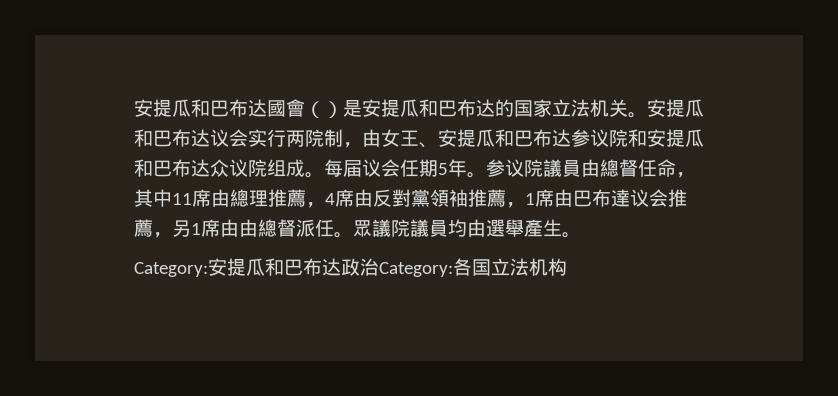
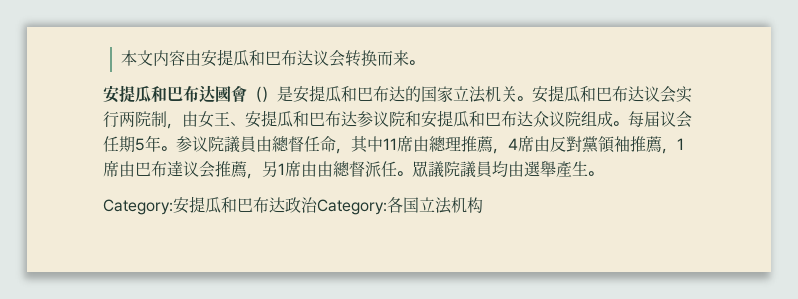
+ 本文内容由安提瓜和巴布达议会转换而来。

